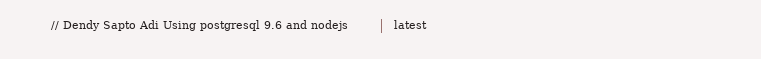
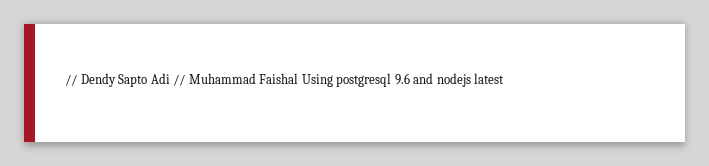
- // Dendy Sapto Adi Using postgresql 9.6 and nodejs latest
+ // Dendy Sapto Adi // Muhammad Faishal Using postgresql 9.6 and nodejs latest

